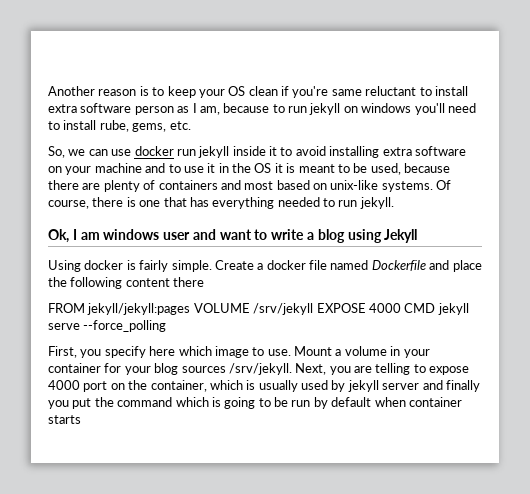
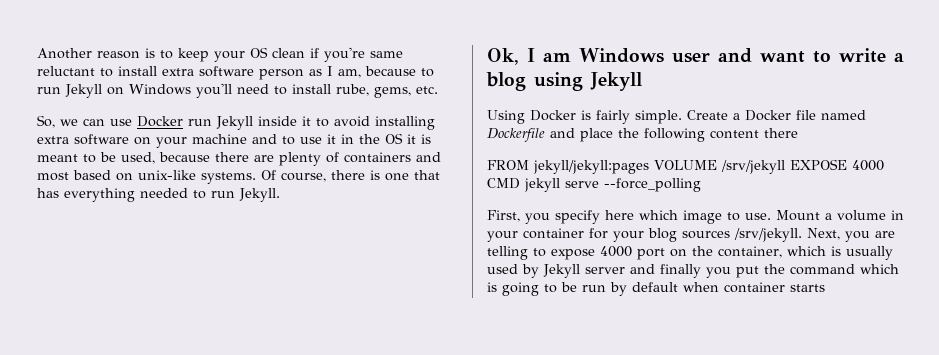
- Another reason is to keep your OS clean if you're same reluctant to install extra software person as I am, because to run jekyll on windows you'll need to install rube, gems, etc.
+ Another reason is to keep your OS clean if you're same reluctant to install extra software person as I am, because to run Jekyll on Windows you'll need to install rube, gems, etc.
- So, we can use docker run jekyll inside it to avoid installing extra software on your machine and to use it in the OS it is meant to be used, because there are plenty of containers and most based on unix-like systems.
+ So, we can use Docker run Jekyll inside it to avoid installing extra software on your machine and to use it in the OS it is meant to be used, because there are plenty of containers and most based on unix-like systems.
- Of course, there is one that has everything needed to run jekyll.
+ Of course, there is one that has everything needed to run Jekyll.
- Ok, I am windows user and want to write a blog using Jekyll
+ Ok, I am Windows user and want to write a blog using Jekyll
- Using docker is fairly simple.
+ Using Docker is fairly simple.
- Create a docker file named Dockerfile and place the following content there
+ Create a Docker file named Dockerfile and place the following content there
- Next, you are telling to expose 4000 port on the container, which is usually used by jekyll server and finally you put the command which is going to be run by default when container starts
+ Next, you are telling to expose 4000 port on the container, which is usually used by Jekyll server and finally you put the command which is going to be run by default when container starts

